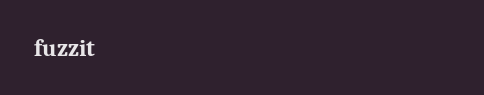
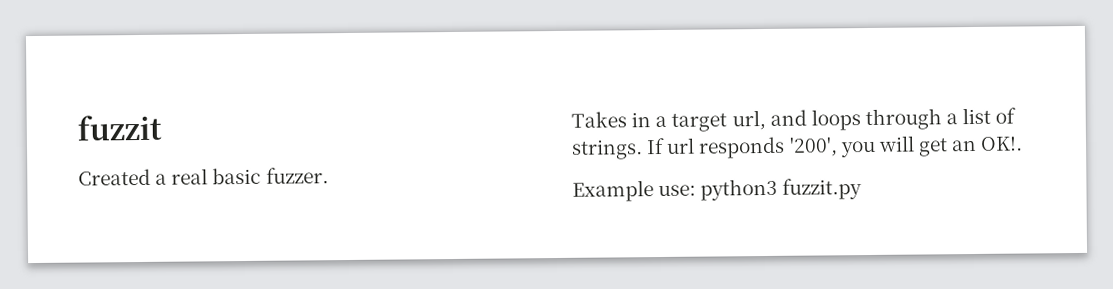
+ Created a real basic fuzzer.
+ Takes in a target url, and loops through a list of strings. If url responds '200', you will get an OK!.
+ Example use: python3 fuzzit.py

